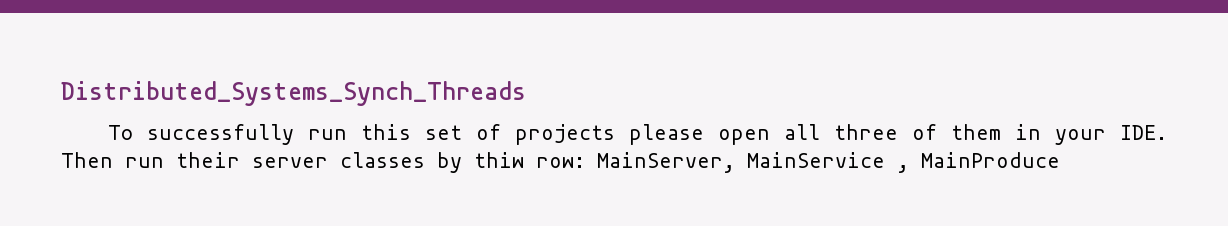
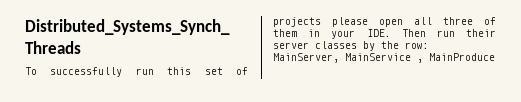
- Το successfully run this set of projects please open all three of them in your IDE. Then run their server classes by thiw row: MainServer, MainService , MainProduce
+ Το successfully run this set of projects please open all three of them in your IDE. Then run their server classes by the row: MainServer, MainService , MainProduce

